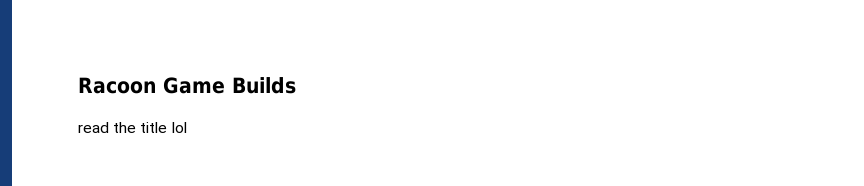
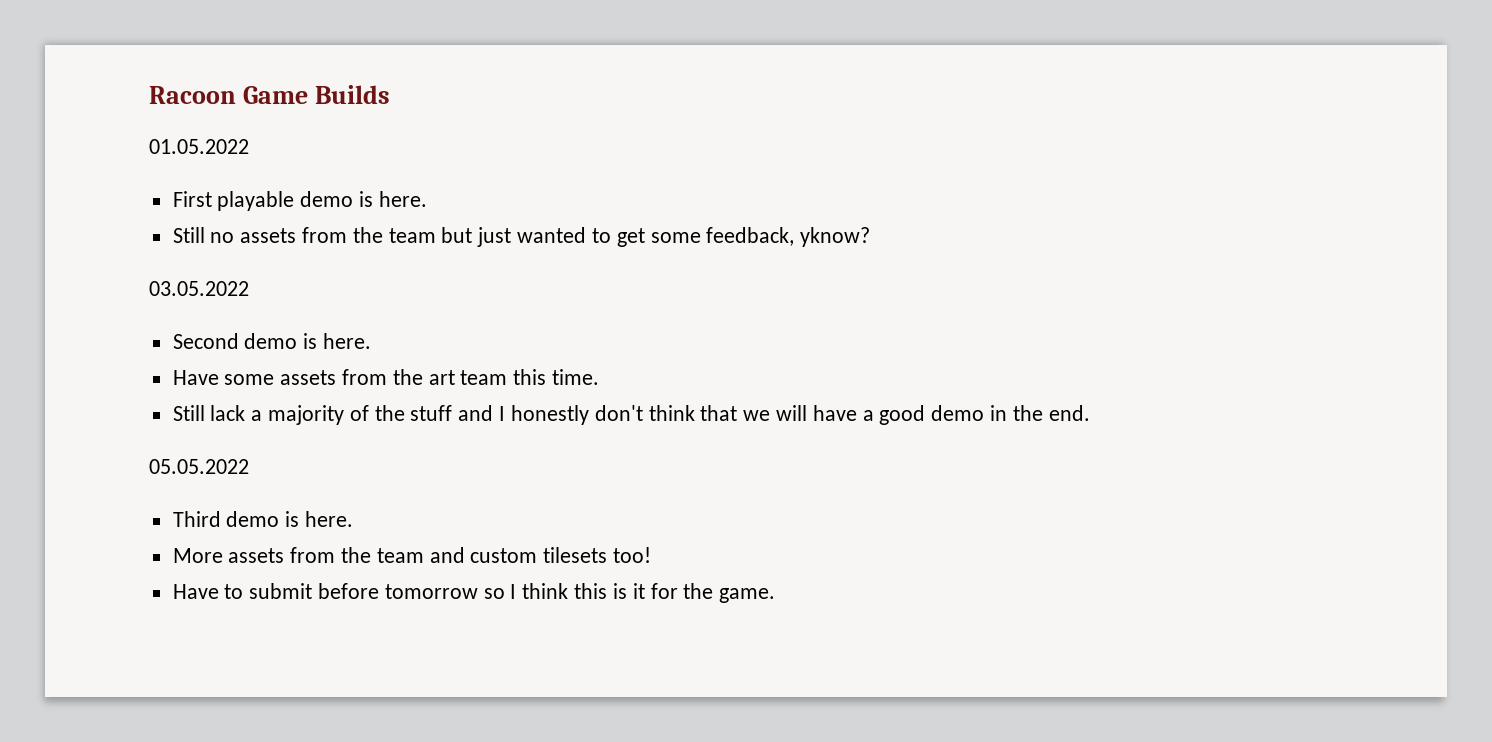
- read the title lol
+ 01.05.2022
+ First playable demo is here.
+ Still no assets from the team but just wanted to get some feedback, yknow?
+ 03.05.2022
+ Second demo is here.
+ Have some assets from the art team this time.
+ Still lack a majority of the stuff and I honestly don't think that we will have a good demo in the end.
+ 05.05.2022
+ Third demo is here.
+ More assets from the team and custom tilesets too!
+ Have to submit before tomorrow so I think this is it for the game.

